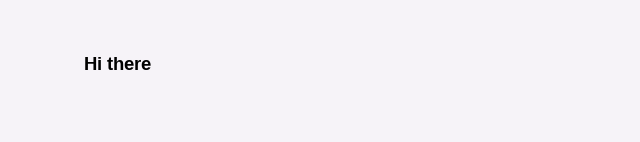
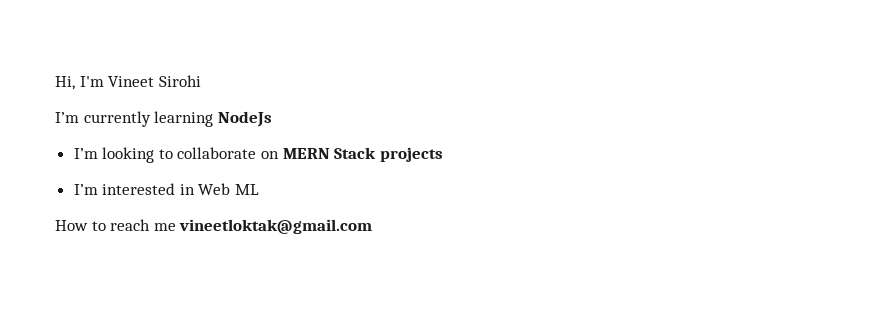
- Hi there
+ Hi, I'm Vineet Sirohi
+ I’m currently learning NodeJs
+ I’m looking to collaborate on MERN Stack projects
+ I’m interested in Web ML
+ How to reach me vineetloktak@gmail.com

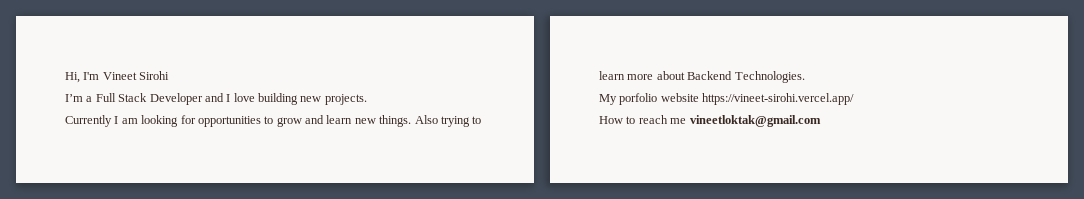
- I’m currently learning NodeJs
- I’m looking to collaborate on MERN Stack projects
- I’m interested in Web ML
+ I’m a Full Stack Developer and I love building new projects.
+ Currently I am looking for opportunities to grow and learn new things. Also trying to learn more about Backend Technologies.
+ My porfolio website https://vineet-sirohi.vercel.app/

